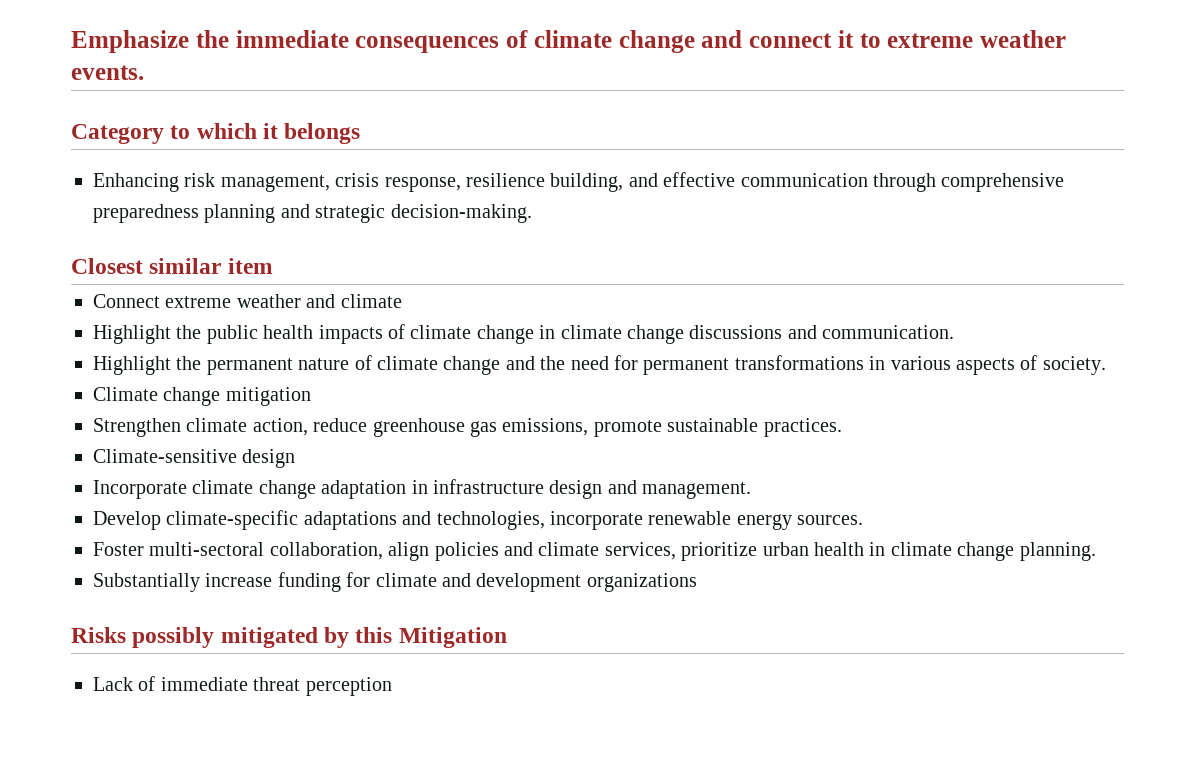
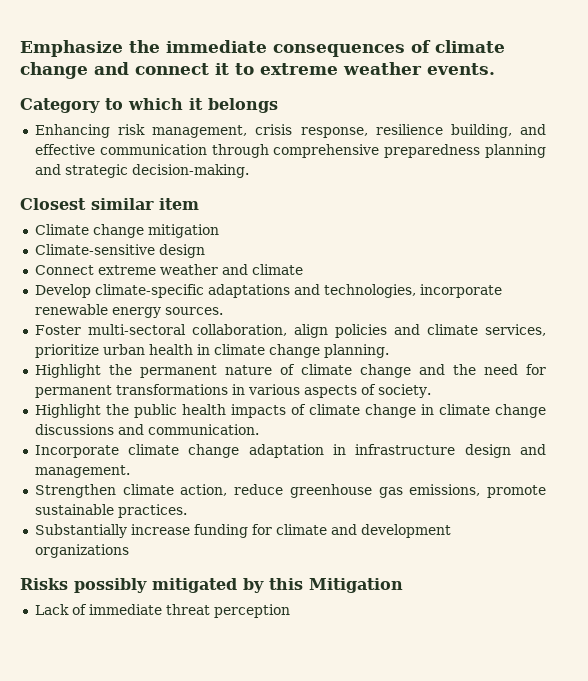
+ Climate change mitigation
+ Climate-sensitive design
- Highlight the public health impacts of climate change in climate change discussions and communication.
- Highlight the permanent nature of climate change and the need for permanent transformations in various aspects of society.
- Climate change mitigation
- Strengthen climate action, reduce greenhouse gas emissions, promote sustainable practices.
- Climate-sensitive design
- Incorporate climate change adaptation in infrastructure design and management.
+ Highlight the permanent nature of climate change and the need for permanent transformations in various aspects of society.
+ Highlight the public health impacts of climate change in climate change discussions and communication.
+ Incorporate climate change adaptation in infrastructure design and management.
+ Strengthen climate action, reduce greenhouse gas emissions, promote sustainable practices.

